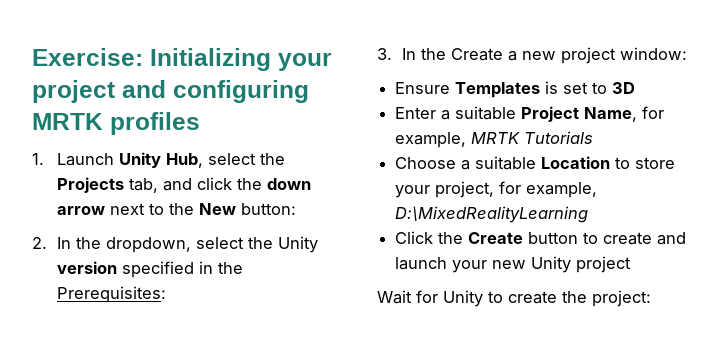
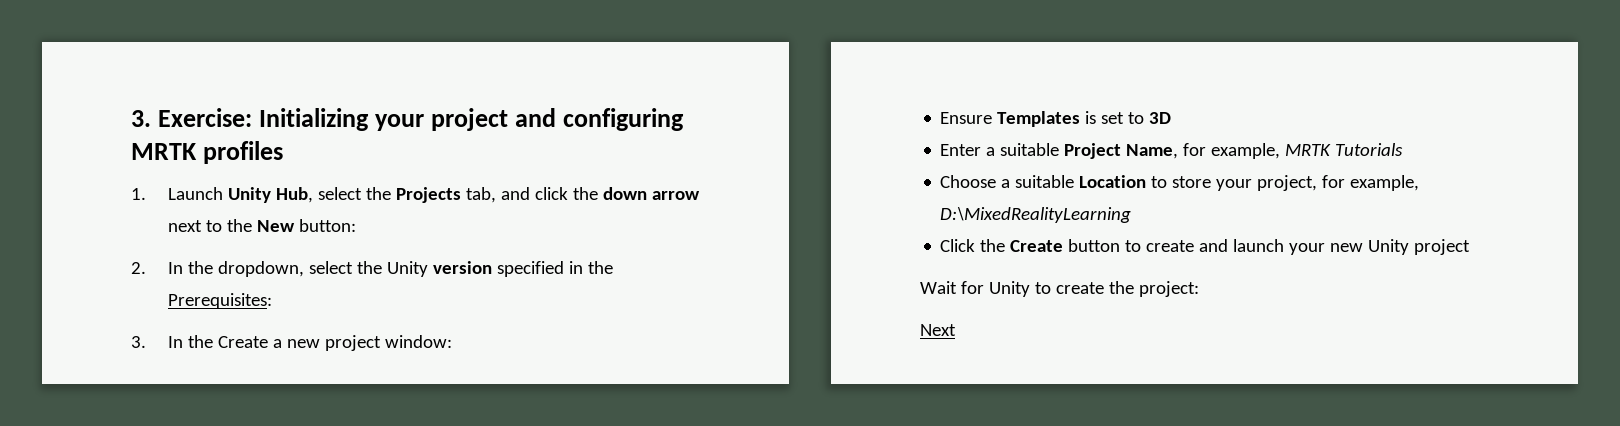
- Exercise: Initializing your project and configuring MRTK profiles
+ 3. Exercise: Initializing your project and configuring MRTK profiles
+ Next

